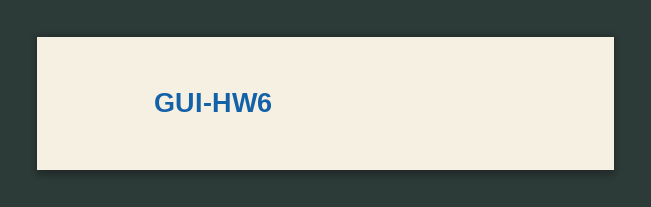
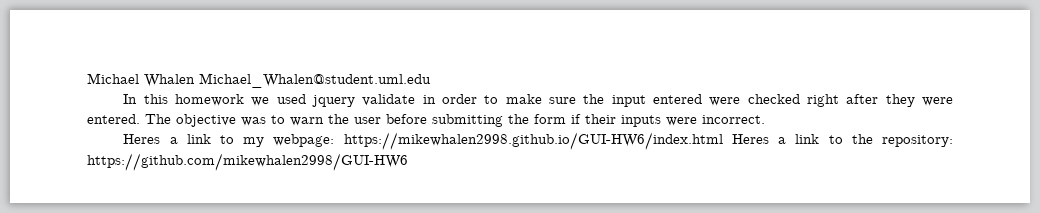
- GUI-HW6
+ Michael Whalen Michael_Whalen@student.uml.edu
+ In this homework we used jquery validate in order to make sure the input entered were checked right after they were entered. The objective was to warn the user before submitting the form if their inputs were incorrect.
+ Heres a link to my webpage: https://mikewhalen2998.github.io/GUI-HW6/index.html Heres a link to the repository: https://github.com/mikewhalen2998/GUI-HW6

